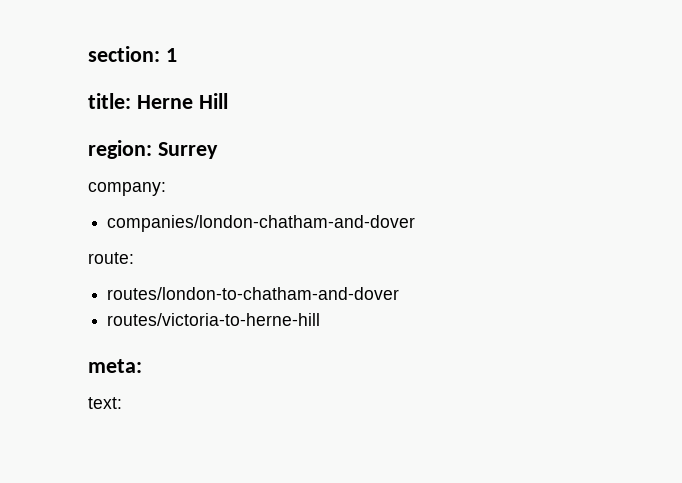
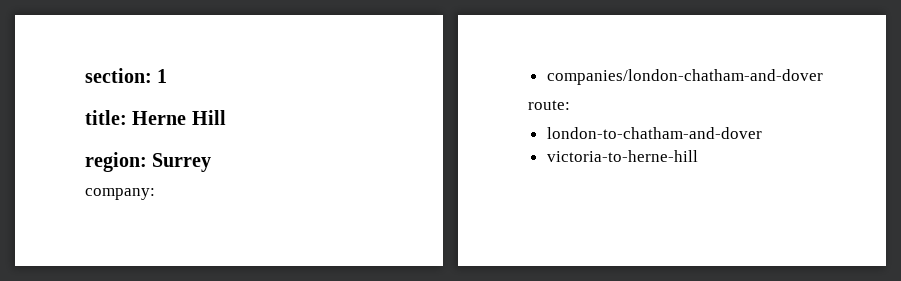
- routes/london-to-chatham-and-dover
- routes/victoria-to-herne-hill
- meta:
- text:
+ london-to-chatham-and-dover
+ victoria-to-herne-hill

